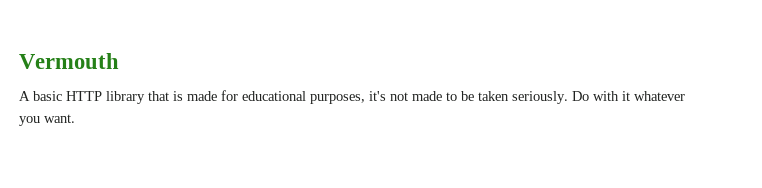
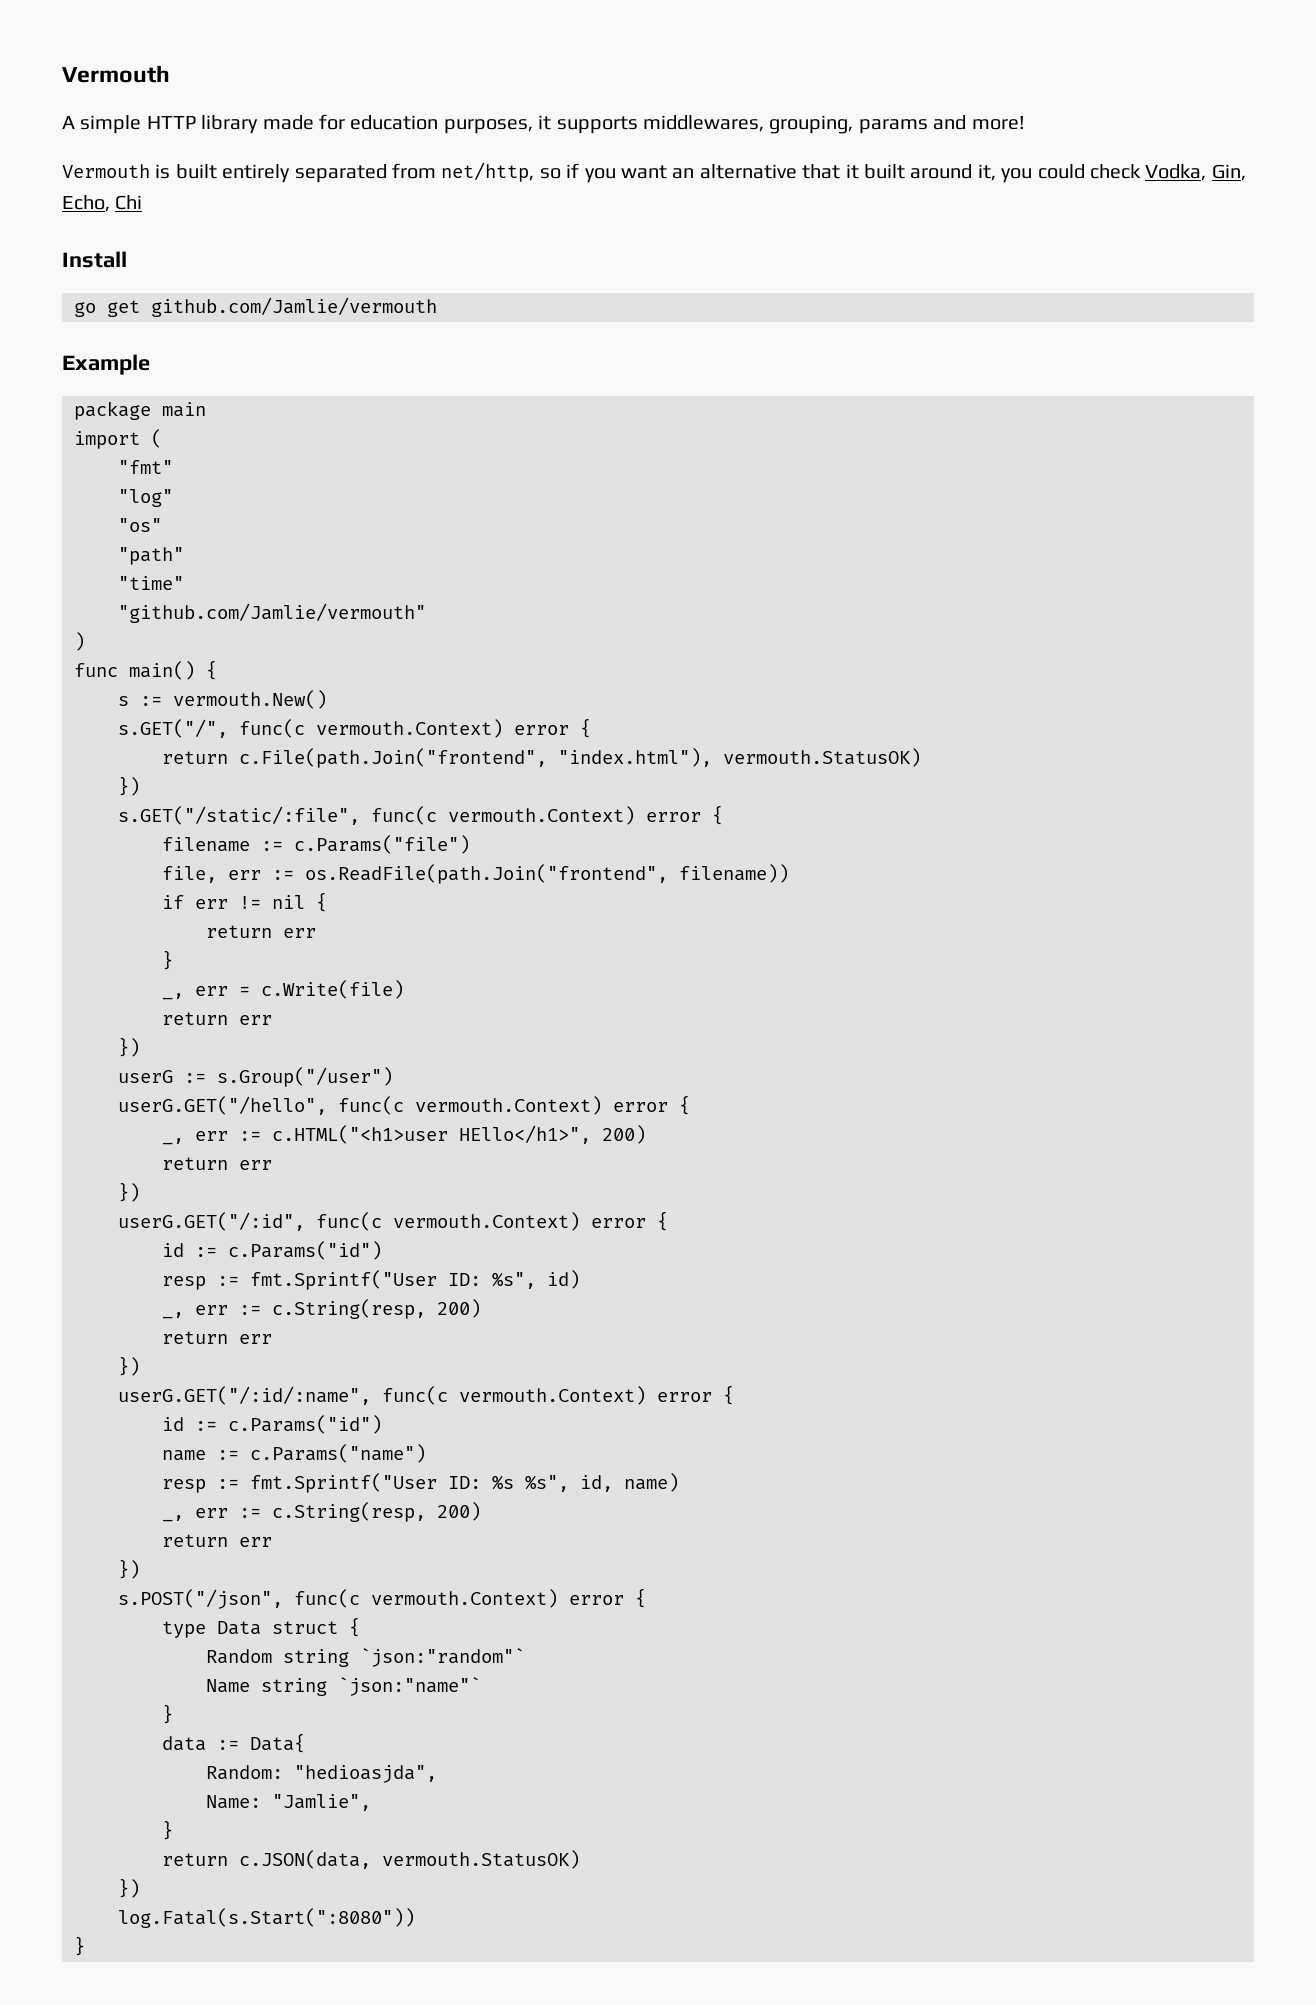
- A basic HTTP library that is made for educational purposes, it's not made to be taken seriously. Do with it whatever you want.
+ A simple HTTP library made for education purposes, it supports middlewares, grouping, params and more!
+ Vermouth is built entirely separated from net/http, so if you want an alternative that it built around it, you could check Vodka, Gin, Echo, Chi
+ Install
+ go get github.com/Jamlie/vermouth
+ Example
+ package main
+ import (
+ "fmt"
+ "log"
+ "os"
+ "path"
+ "time"
+ "github.com/Jamlie/vermouth"
+ )
+ func main() {
+ s := vermouth.New()
+ s.GET("/", func(c vermouth.Context) error {
+ return c.File(path.Join("frontend", "index.html"), vermouth.StatusOK)
+ })
+ s.GET("/static/:file", func(c vermouth.Context) error {
+ filename := c.Params("file")
+ file, err := os.ReadFile(path.Join("frontend", filename))
+ if err != nil {
+ return err
+ }
+ _, err = c.Write(file)
+ return err
+ })
+ userG := s.Group("/user")
+ userG.GET("/hello", func(c vermouth.Context) error {
+ _, err := c.HTML("<h1>user HEllo</h1>", 200)
+ return err
+ })
+ userG.GET("/:id", func(c vermouth.Context) error {
+ id := c.Params("id")
+ resp := fmt.Sprintf("User ID: %s", id)
+ _, err := c.String(resp, 200)
+ return err
+ })
+ userG.GET("/:id/:name", func(c vermouth.Context) error {
+ id := c.Params("id")
+ name := c.Params("name")
+ resp := fmt.Sprintf("User ID: %s %s", id, name)
+ _, err := c.String(resp, 200)
+ return err
+ })
+ s.POST("/json", func(c vermouth.Context) error {
+ type Data struct {
+ Random string `json:"random"`
+ Name string `json:"name"`
+ }
+ data := Data{
+ Random: "hedioasjda",
+ Name: "Jamlie",
+ }
+ return c.JSON(data, vermouth.StatusOK)
+ })
+ log.Fatal(s.Start(":8080"))
+ }

